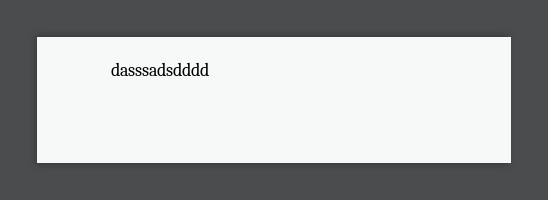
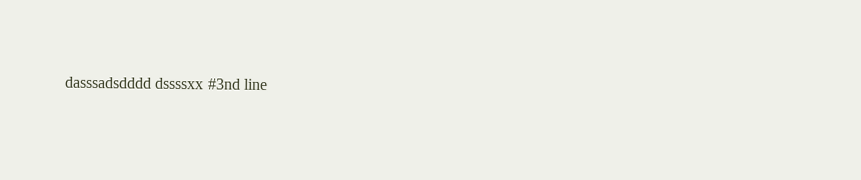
- dasssadsdddd
+ dasssadsdddd dssssxx #3nd line

